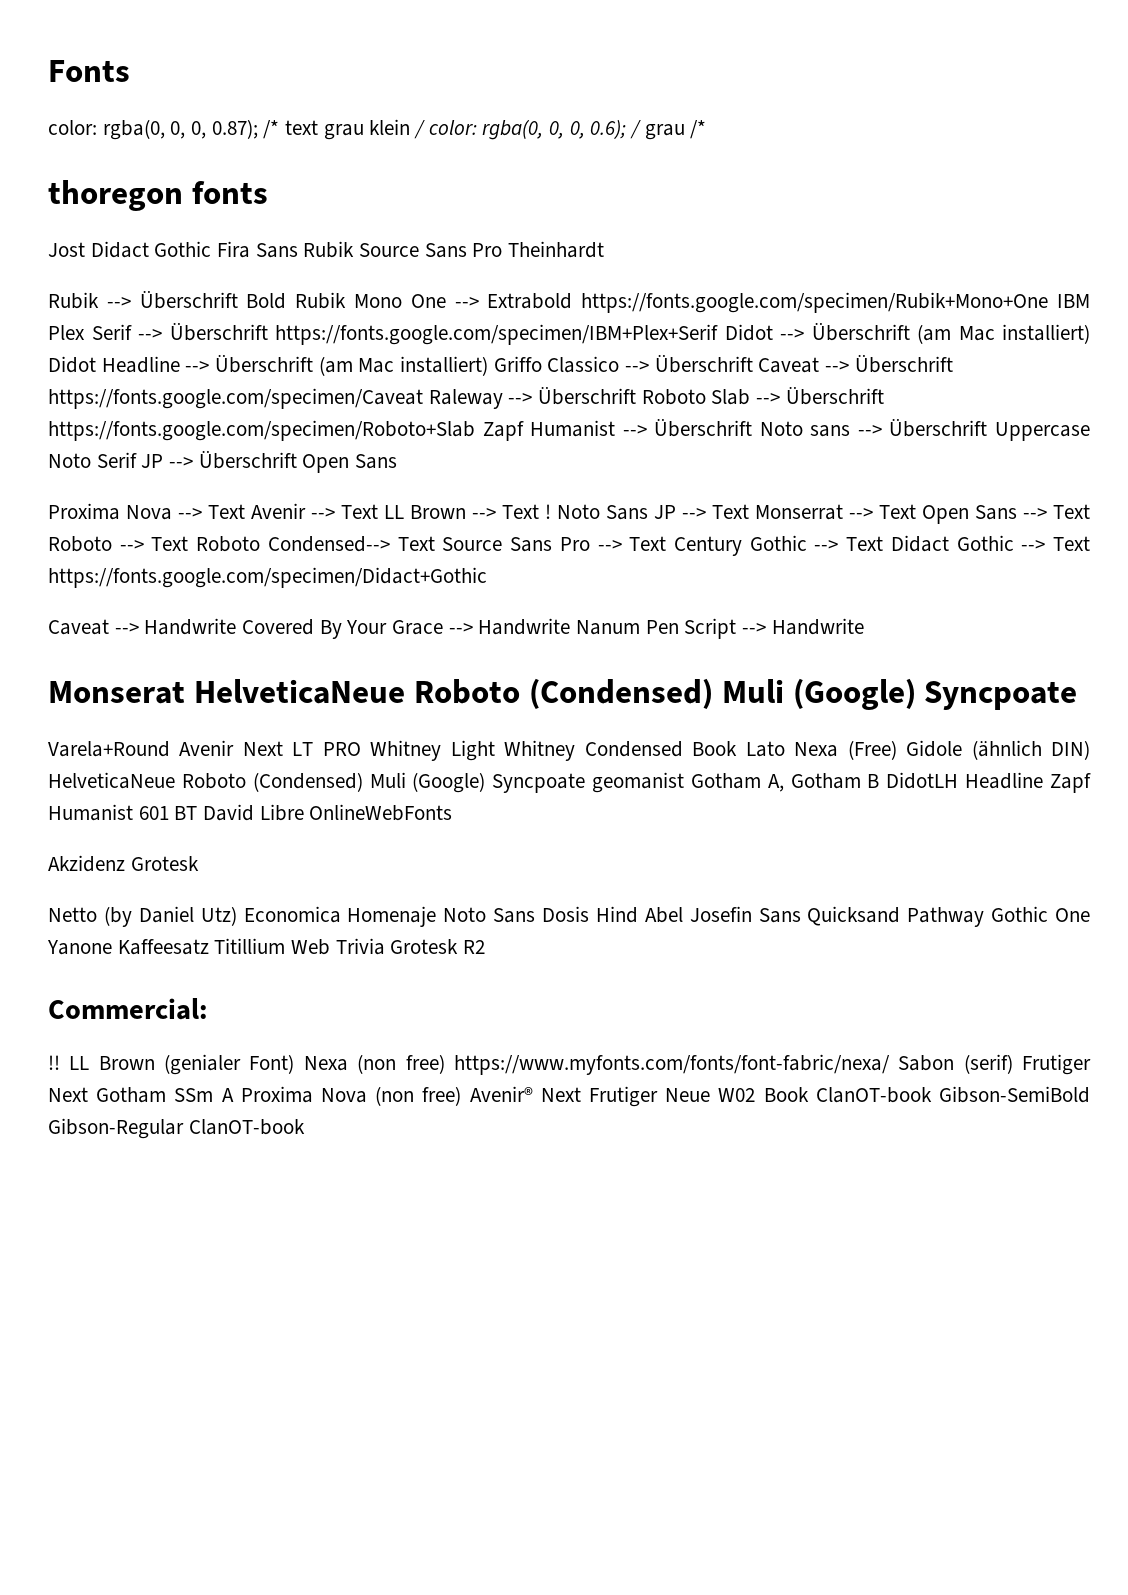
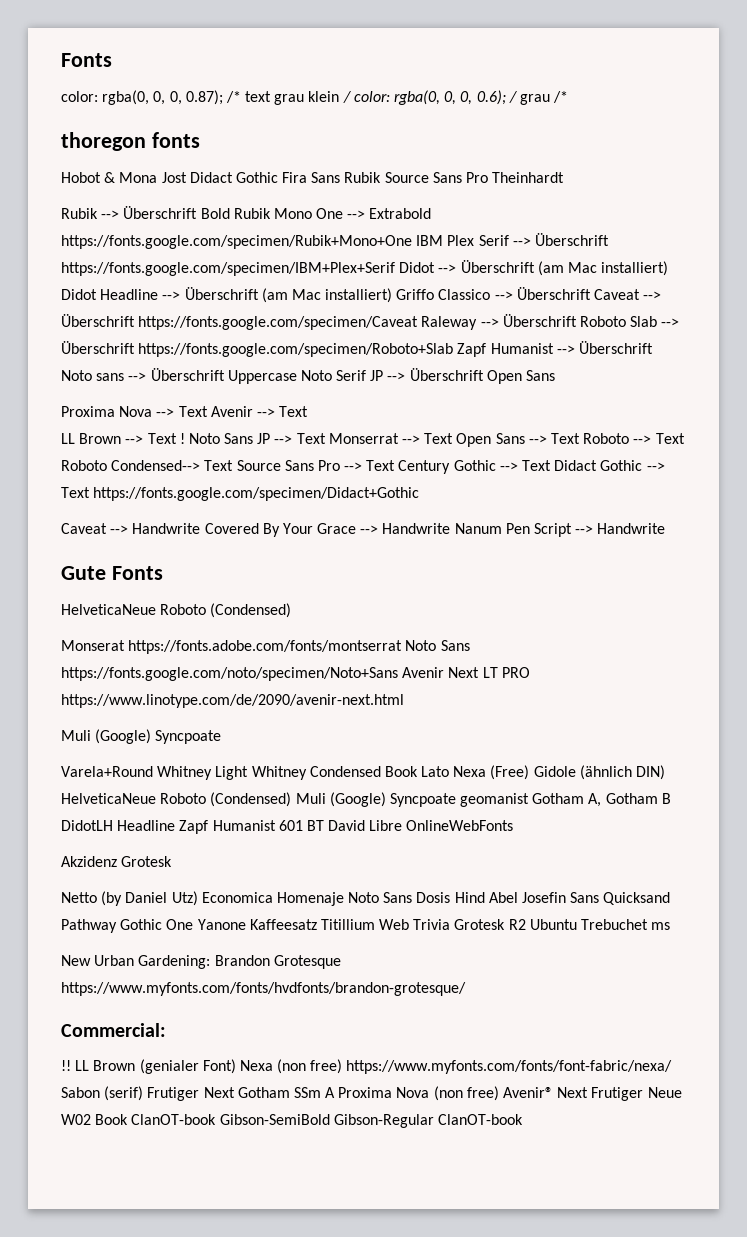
- Jost Didact Gothic Fira Sans Rubik Source Sans Pro Theinhardt
+ Hobot & Mona Jost Didact Gothic Fira Sans Rubik Source Sans Pro Theinhardt
- Proxima Nova --> Text Avenir --> Text LL Brown --> Text !
+ Proxima Nova --> Text Avenir --> Text
+ LL Brown --> Text !
- Monserat HelveticaNeue Roboto (Condensed) Muli (Google) Syncpoate
+ Gute Fonts
+ HelveticaNeue Roboto (Condensed)
+ Monserat https://fonts.adobe.com/fonts/montserrat Noto Sans https://fonts.google.com/noto/specimen/Noto+Sans Avenir Next LT PRO https://www.linotype.com/de/2090/avenir-next.html
+ Muli (Google) Syncpoate
- Varela+Round Avenir Next LT PRO Whitney Light Whitney Condensed Book Lato Nexa (Free) Gidole (ähnlich DIN) HelveticaNeue Roboto (Condensed) Muli (Google) Syncpoate geomanist Gotham A, Gotham B DidotLH Headline Zapf Humanist 601 BT David Libre OnlineWebFonts
+ Varela+Round Whitney Light Whitney Condensed Book Lato Nexa (Free) Gidole (ähnlich DIN) HelveticaNeue Roboto (Condensed) Muli (Google) Syncpoate geomanist Gotham A, Gotham B DidotLH Headline Zapf Humanist 601 BT David Libre OnlineWebFonts
- Netto (by Daniel Utz) Economica Homenaje Noto Sans Dosis Hind Abel Josefin Sans Quicksand Pathway Gothic One Yanone Kaffeesatz Titillium Web Trivia Grotesk R2
+ Netto (by Daniel Utz) Economica Homenaje Noto Sans Dosis Hind Abel Josefin Sans Quicksand Pathway Gothic One Yanone Kaffeesatz Titillium Web Trivia Grotesk R2 Ubuntu Trebuchet ms
+ New Urban Gardening: Brandon Grotesque https://www.myfonts.com/fonts/hvdfonts/brandon-grotesque/

